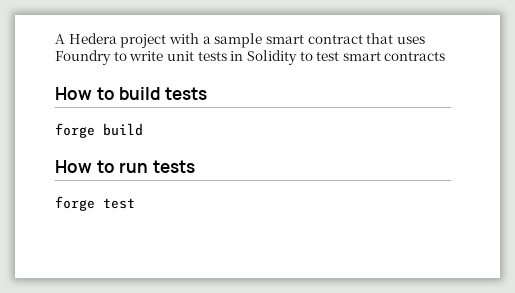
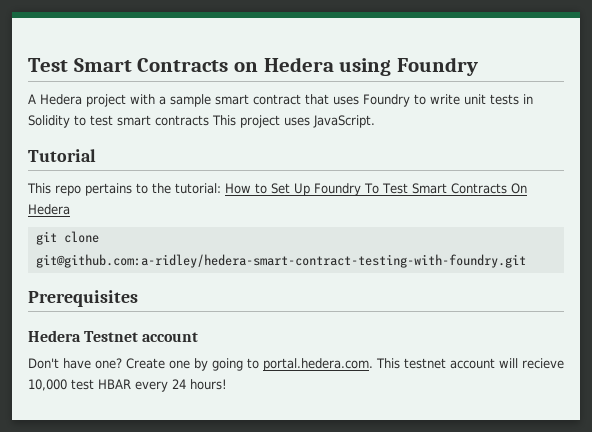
+ Test Smart Contracts on Hedera using Foundry
- A Hedera project with a sample smart contract that uses Foundry to write unit tests in Solidity to test smart contracts
- How to build tests
- forge build
- How to run tests
- forge test
+ A Hedera project with a sample smart contract that uses Foundry to write unit tests in Solidity to test smart contracts This project uses JavaScript.
+ Tutorial
+ This repo pertains to the tutorial: How to Set Up Foundry To Test Smart Contracts On Hedera
+ git clone git@github.com:a-ridley/hedera-smart-contract-testing-with-foundry.git
+ Prerequisites
+ Hedera Testnet account
+ Don't have one? Create one by going to portal.hedera.com. This testnet account will recieve 10,000 test HBAR every 24 hours!

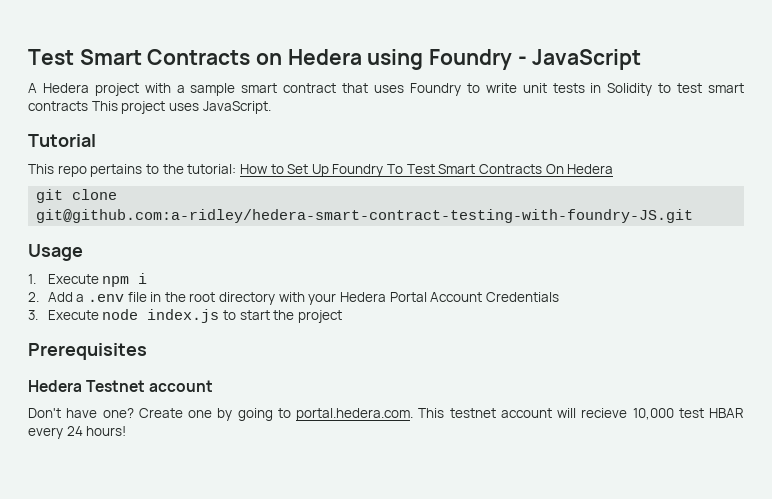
- Test Smart Contracts on Hedera using Foundry
+ Test Smart Contracts on Hedera using Foundry - JavaScript
- git clone git@github.com:a-ridley/hedera-smart-contract-testing-with-foundry.git
+ git clone git@github.com:a-ridley/hedera-smart-contract-testing-with-foundry-JS.git
+ Usage
+ 1. Execute npm i
+ 2. Add a .env file in the root directory with your Hedera Portal Account Credentials
+ 3. Execute node index.js to start the project

